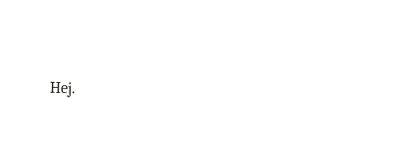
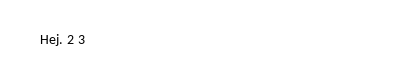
- Hej.
+ Hej. 2 3

